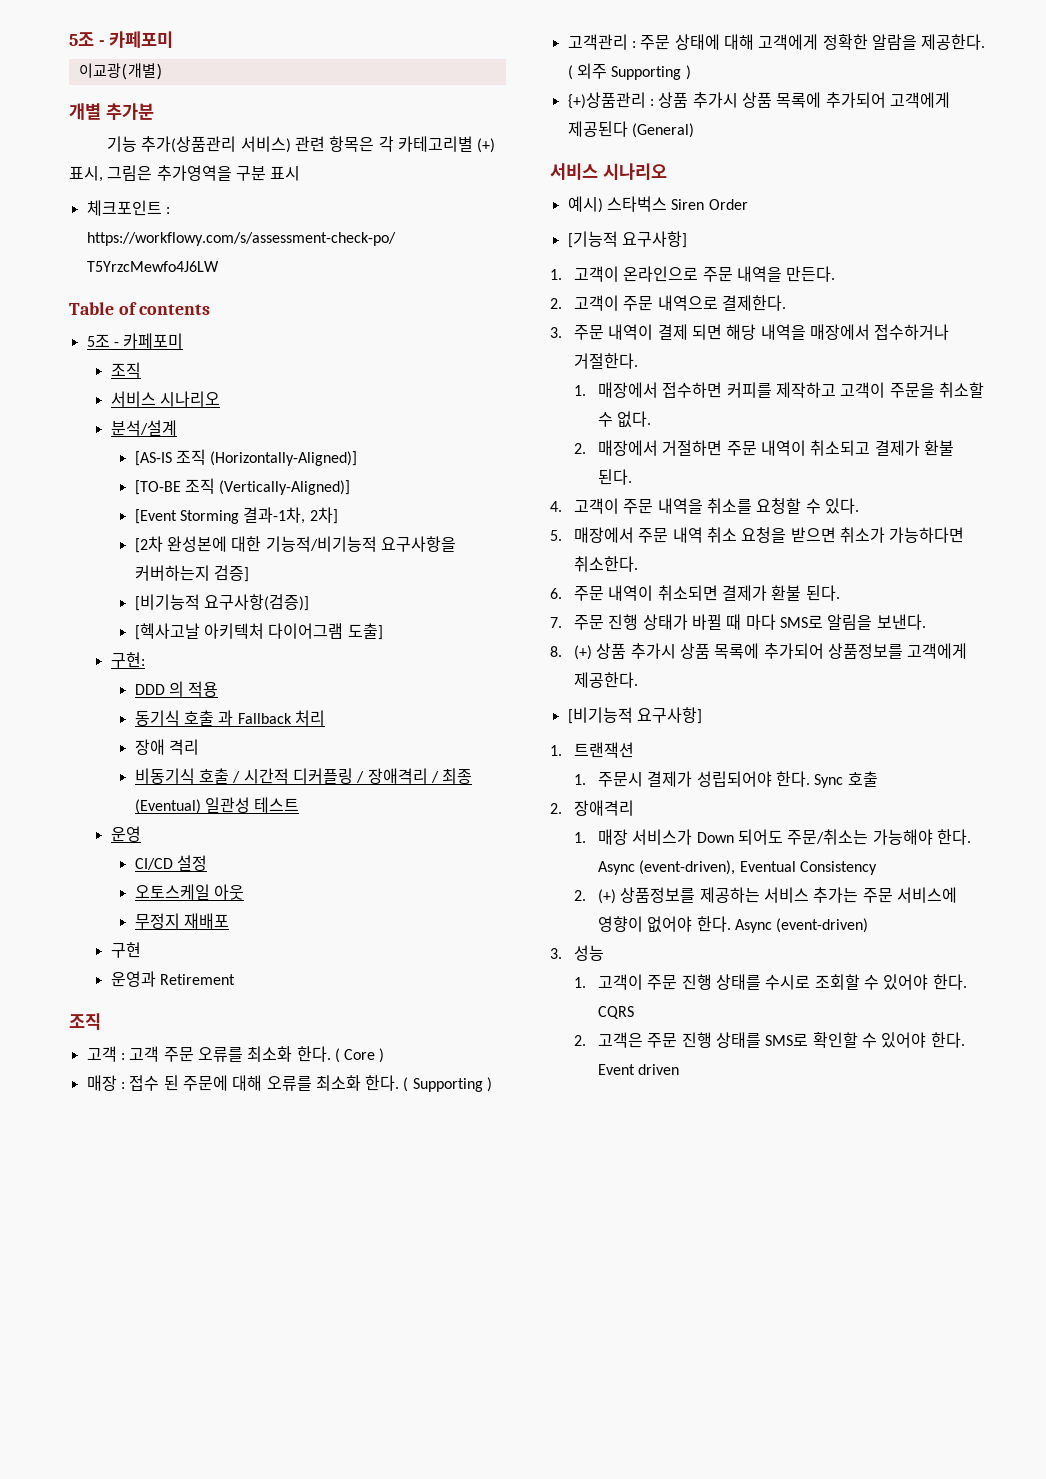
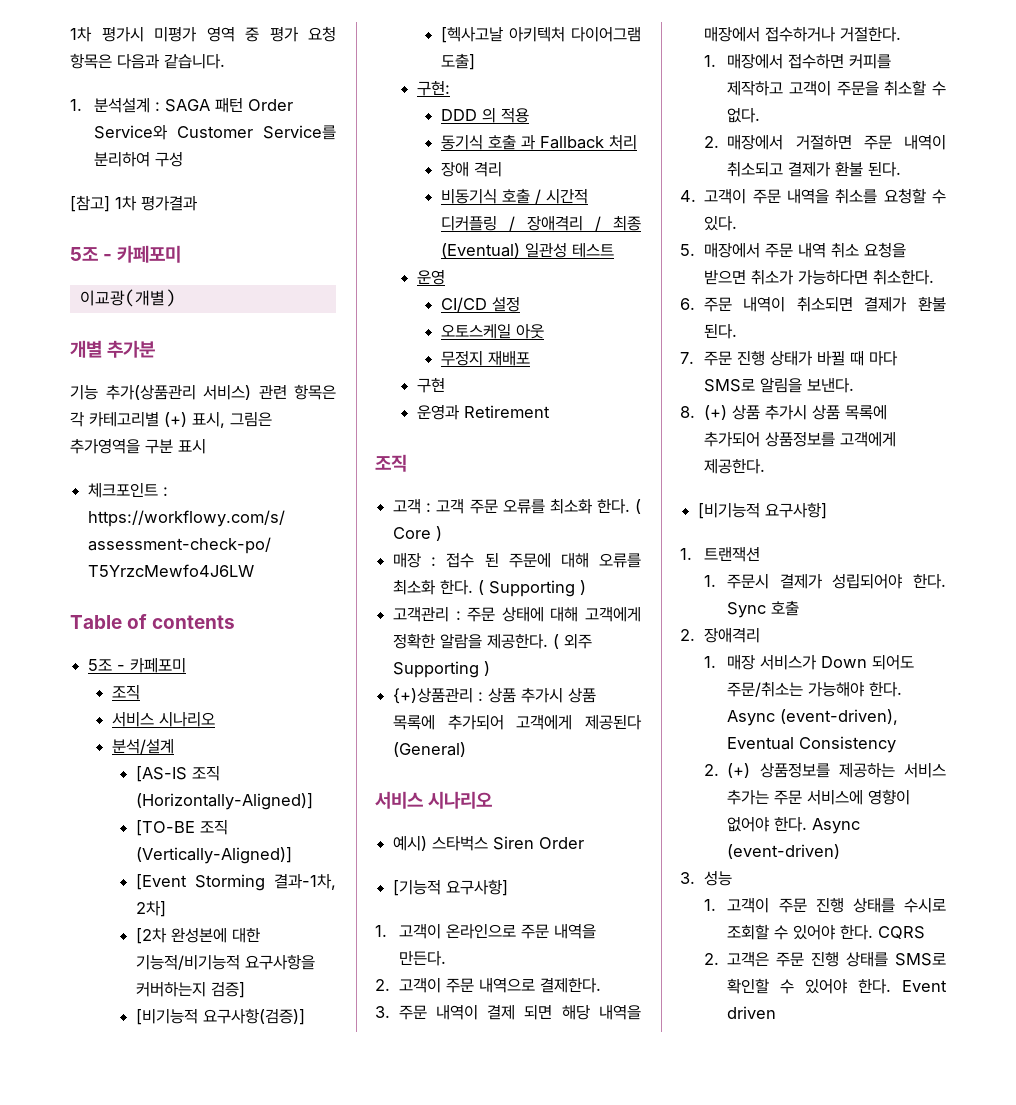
+ 1차 평가시 미평가 영역 중 평가 요청 항목은 다음과 같습니다.
+ 1. 분석설계 : SAGA 패턴 Order Service와 Customer Service를 분리하여 구성
+ [참고] 1차 평가결과

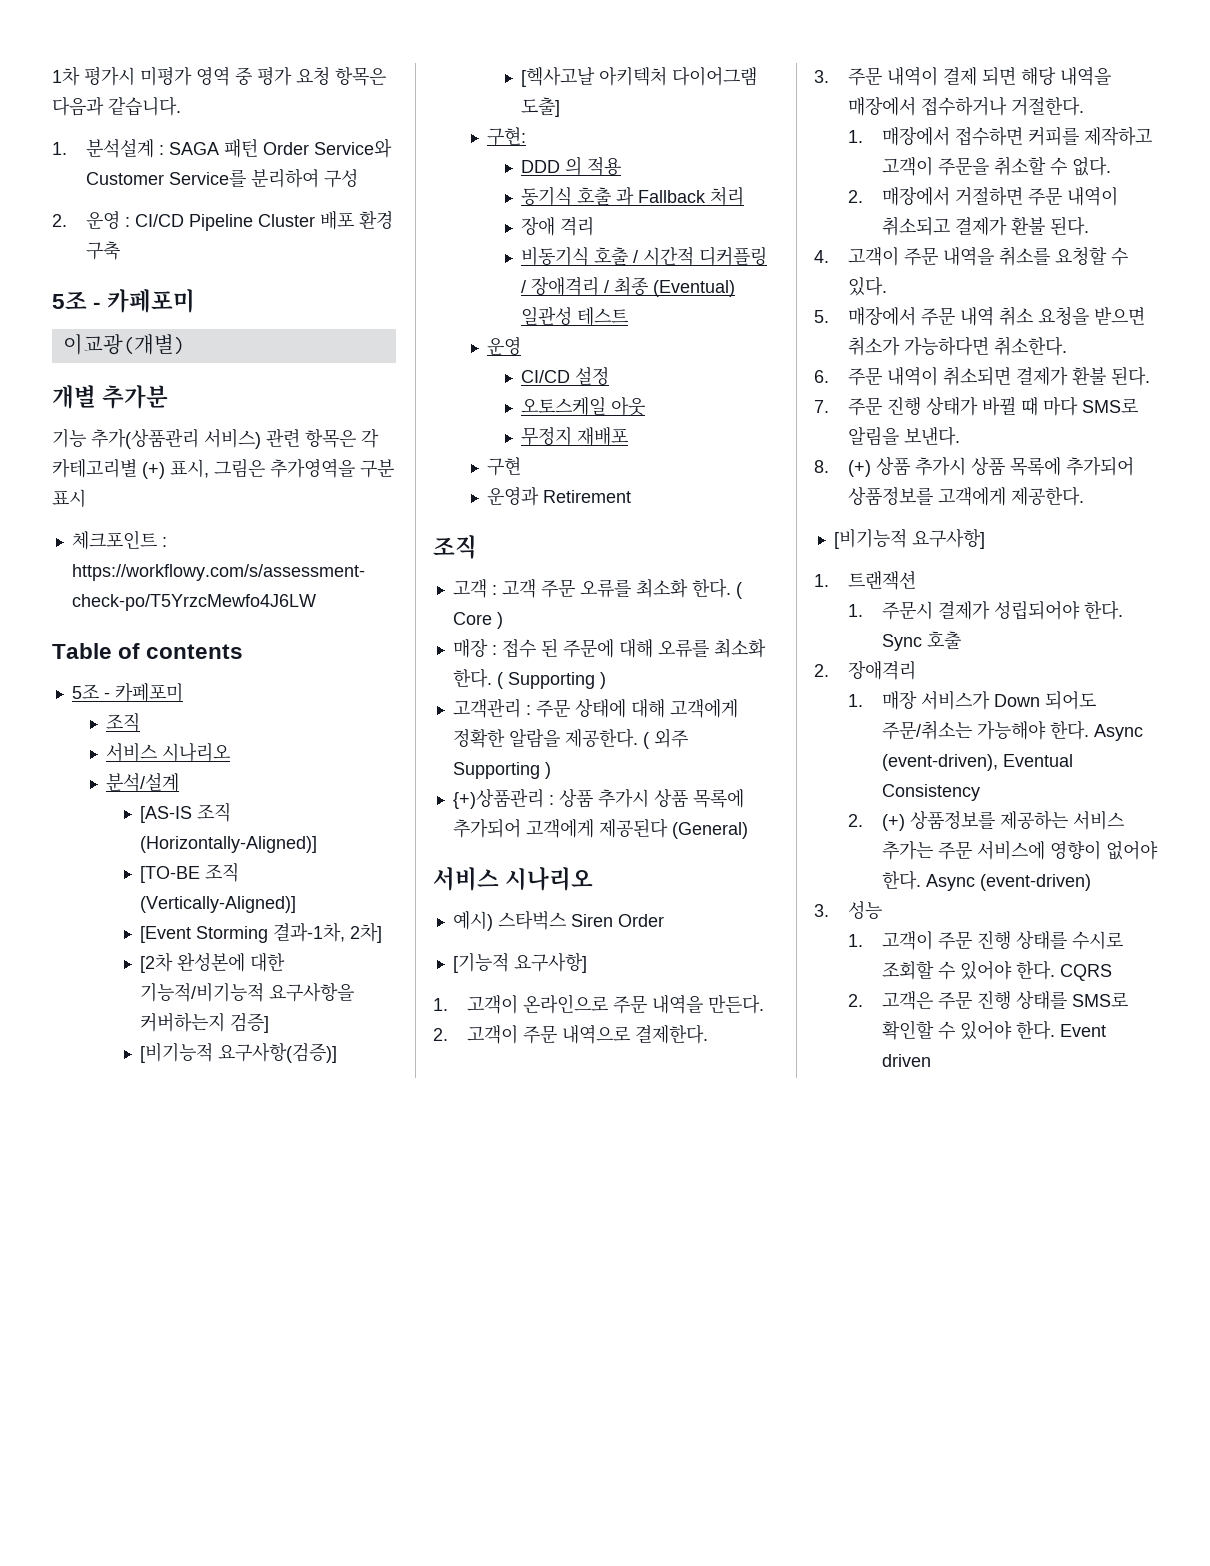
- [참고] 1차 평가결과
+ 2. 운영 : CI/CD Pipeline Cluster 배포 환경 구축

